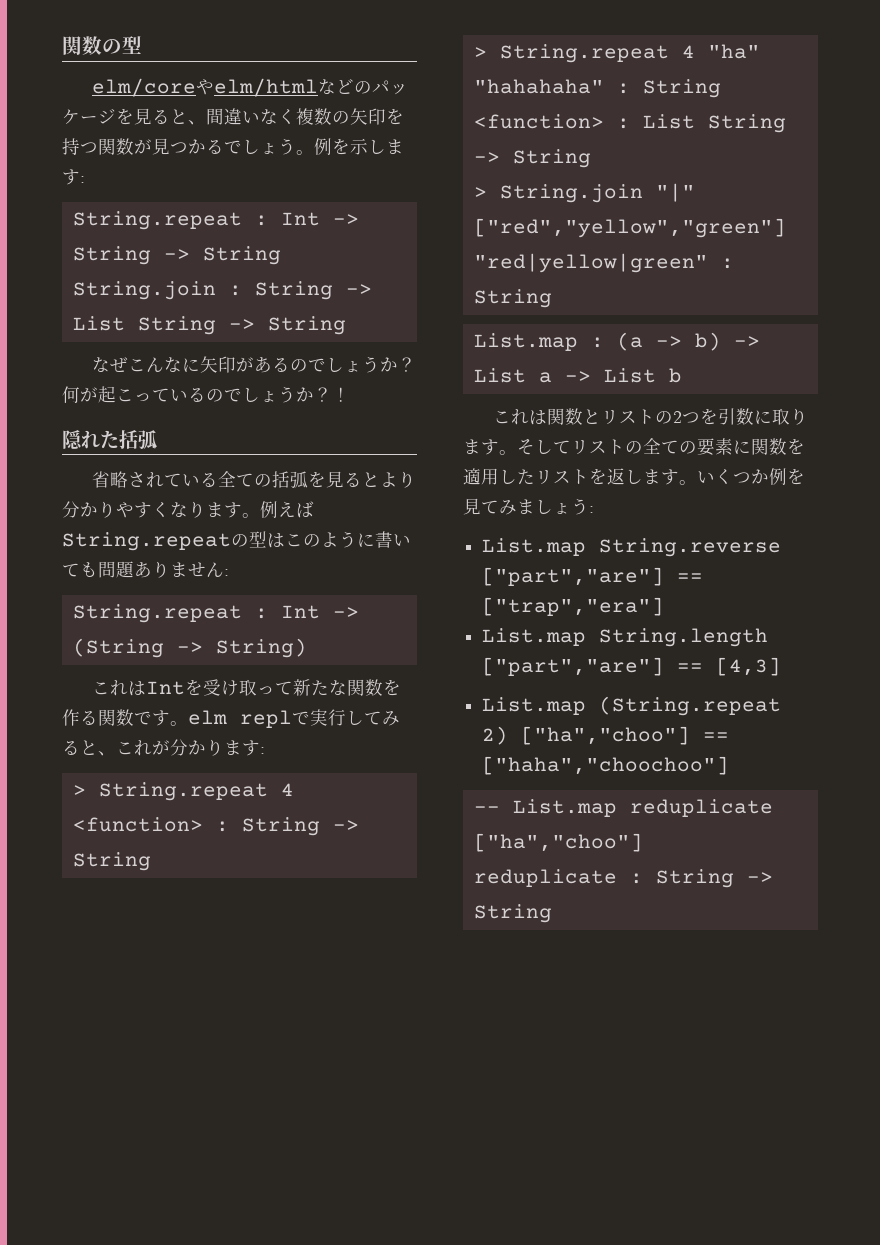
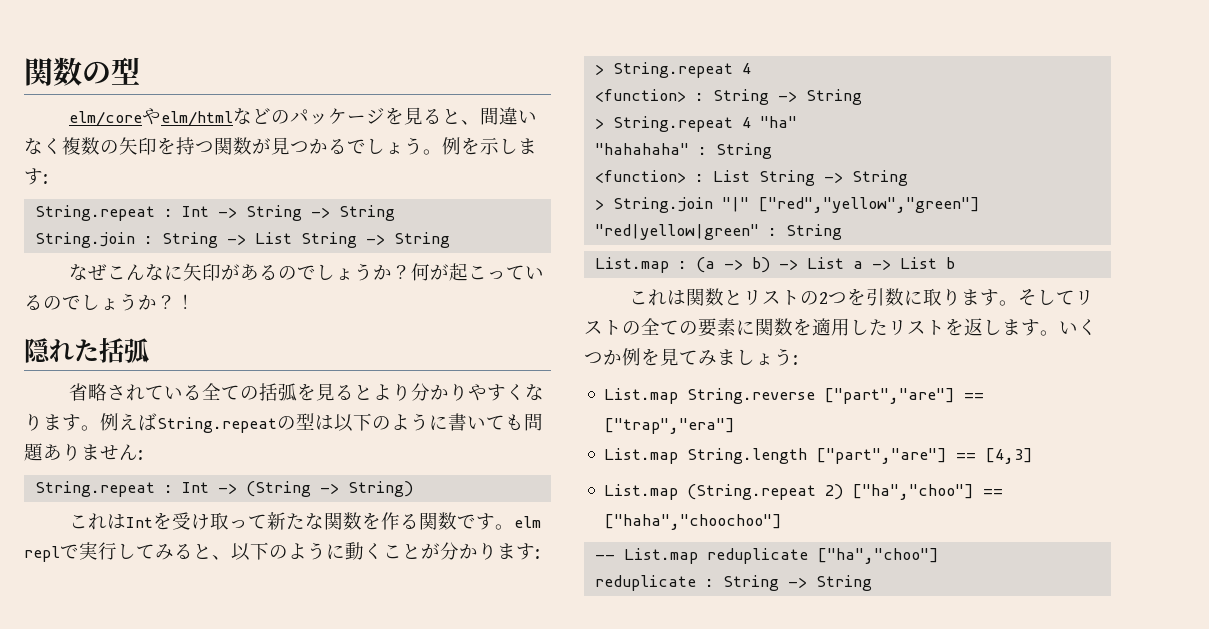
- 例えばString.repeatの型はこのように書いても問題ありません:
+ 例えばString.repeatの型は以下のように書いても問題ありません:
- これはIntを受け取って新たな関数を作る関数です。elm replで実行してみると、これが分かります:
+ これはIntを受け取って新たな関数を作る関数です。elm replで実行してみると、以下のように動くことが分かります:

